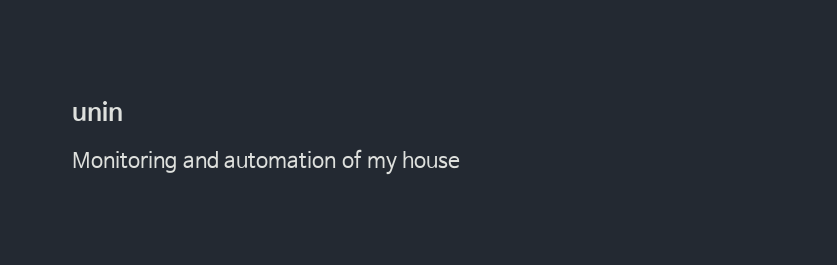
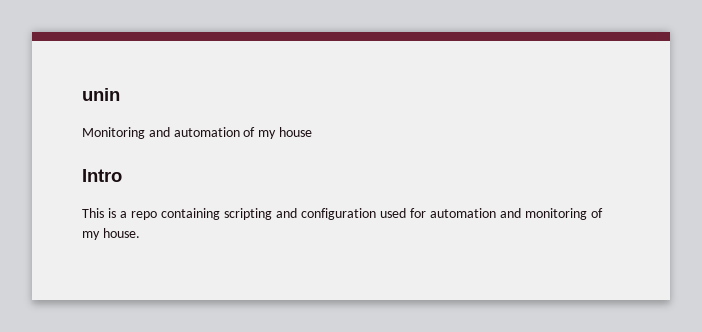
+ Intro
+ This is a repo containing scripting and configuration used for automation and monitoring of my house.

